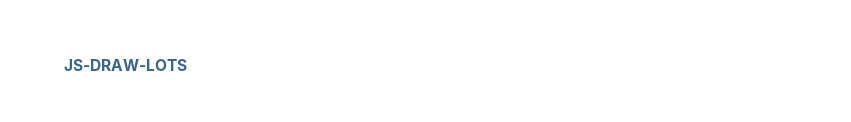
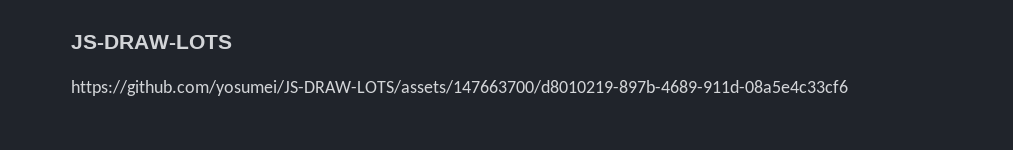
+ https://github.com/yosumei/JS-DRAW-LOTS/assets/147663700/d8010219-897b-4689-911d-08a5e4c33cf6

